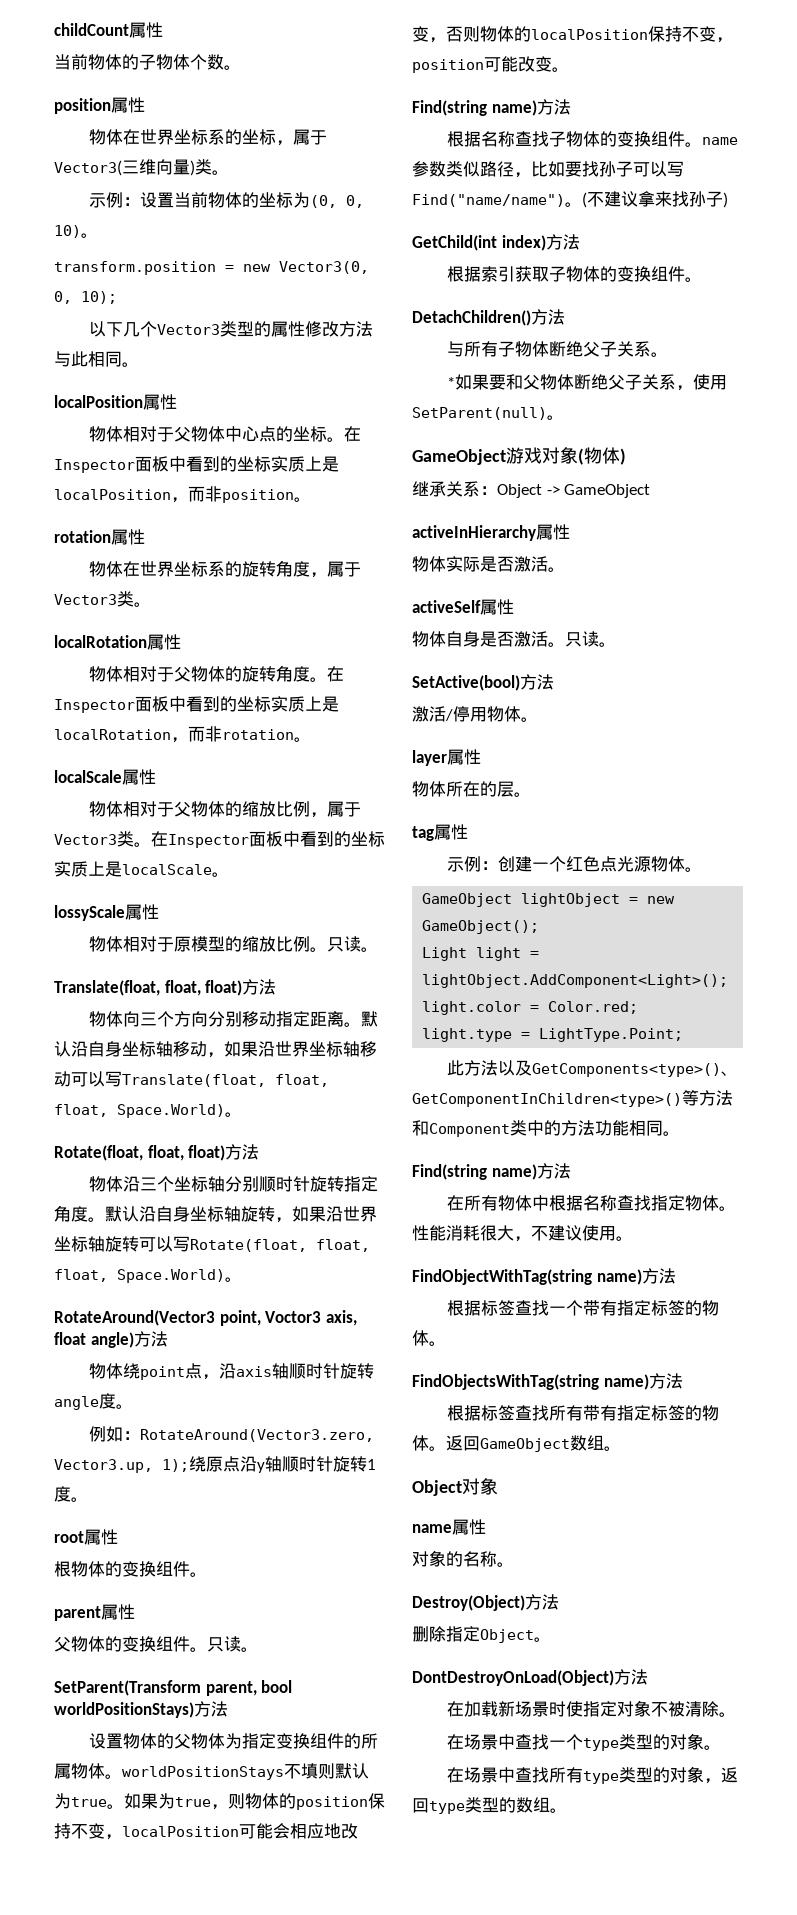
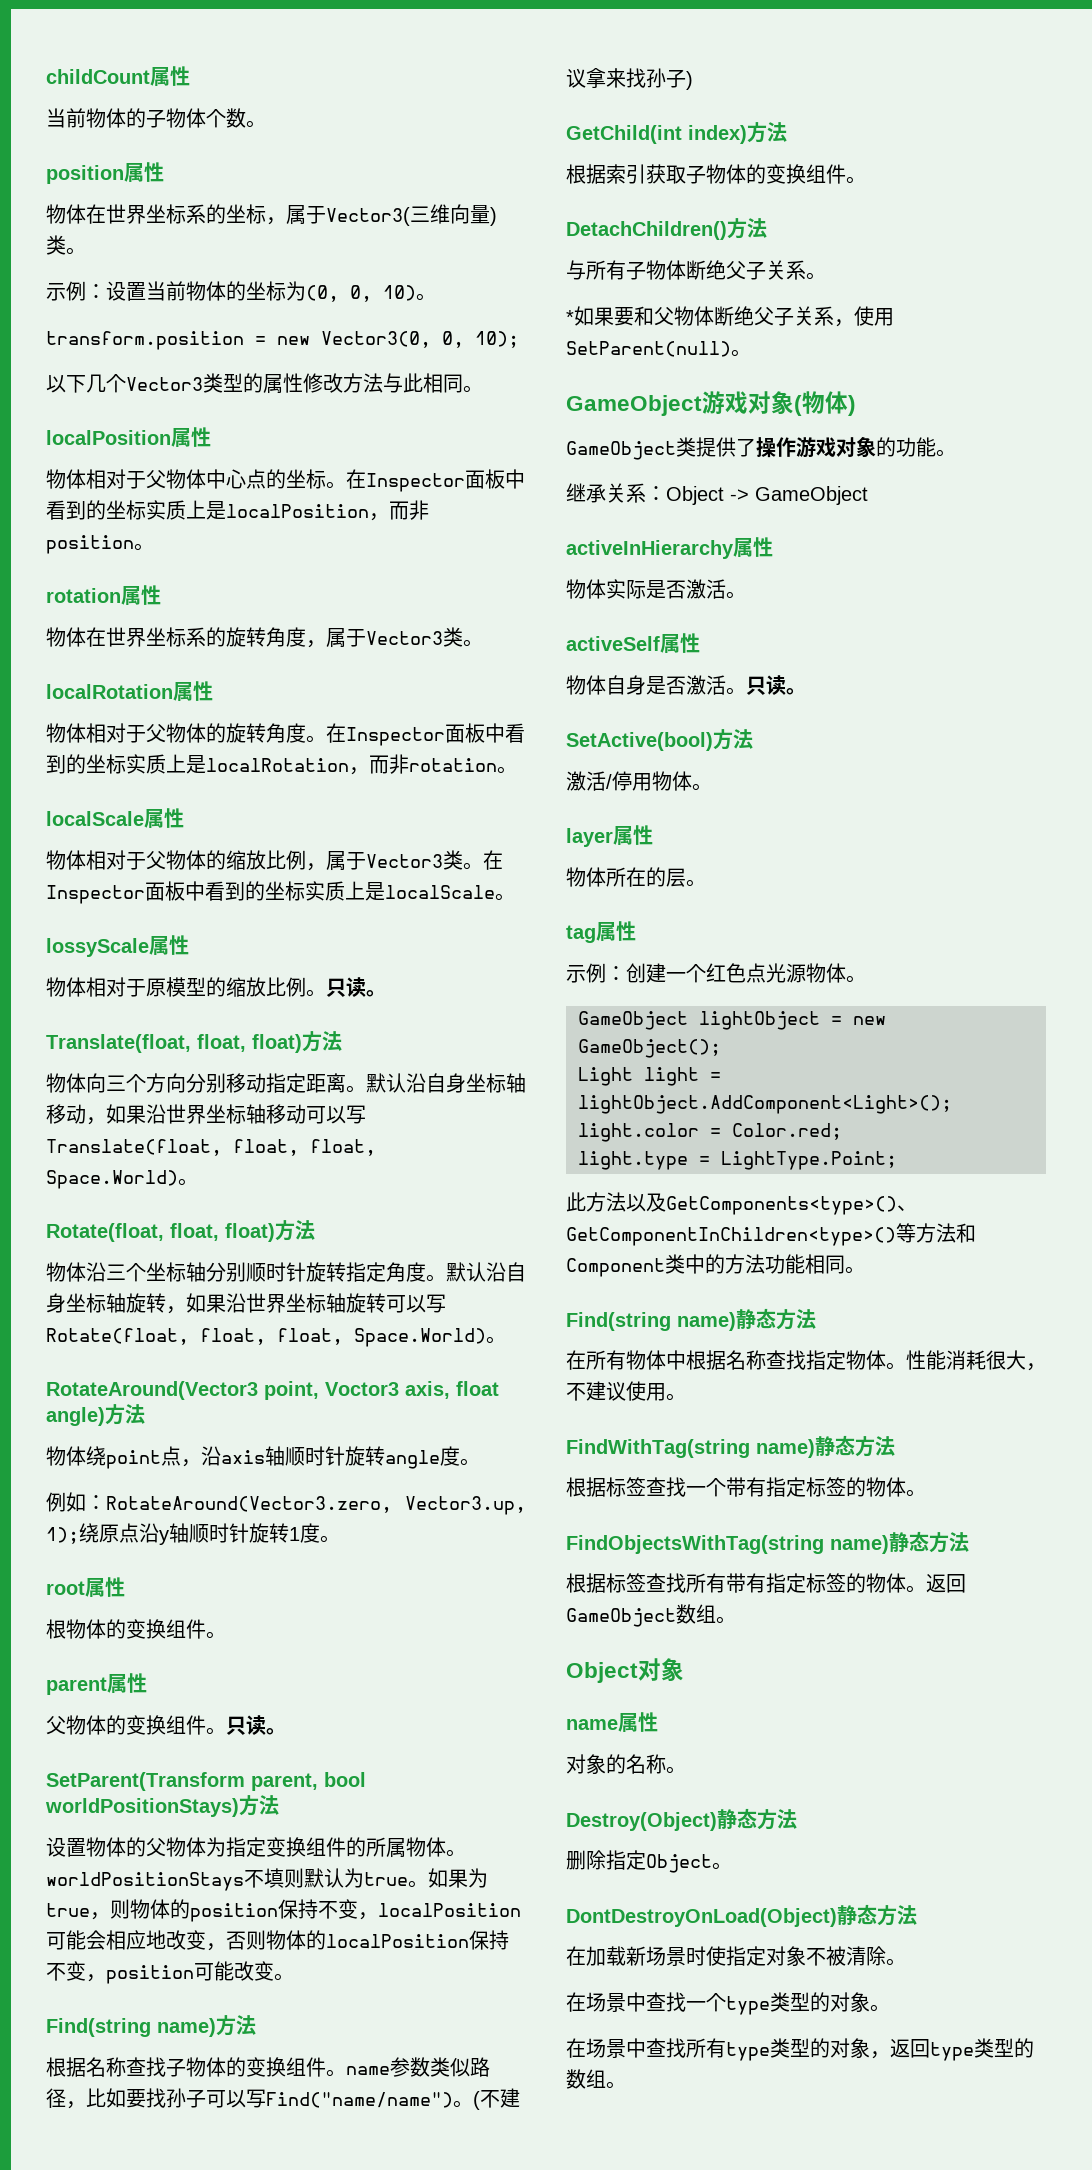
+ GameObject类提供了操作游戏对象的功能。
  此方法以及GetComponents<type>()、GetComponentInChildren<type>()等方法和Component类中的方法功能相同。
- Find(string name)方法
+ Find(string name)静态方法
- FindObjectWithTag(string name)方法
+ FindWithTag(string name)静态方法
- FindObjectsWithTag(string name)方法
+ FindObjectsWithTag(string name)静态方法
- Destroy(Object)方法
+ Destroy(Object)静态方法
- DontDestroyOnLoad(Object)方法
+ DontDestroyOnLoad(Object)静态方法

